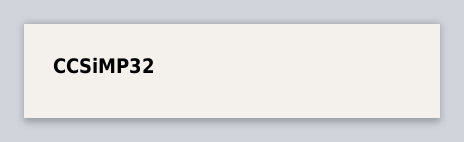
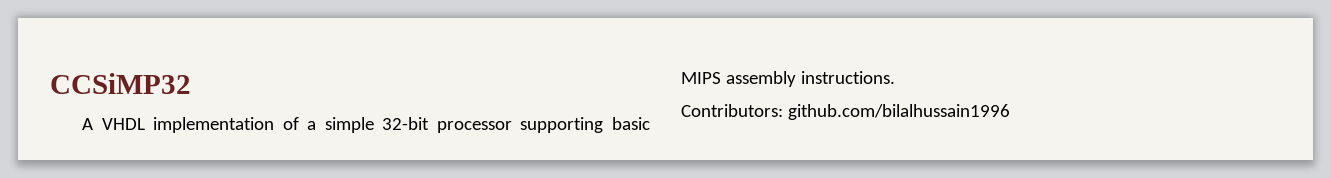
+ A VHDL implementation of a simple 32-bit processor supporting basic MIPS assembly instructions.
+ Contributors: github.com/bilalhussain1996

